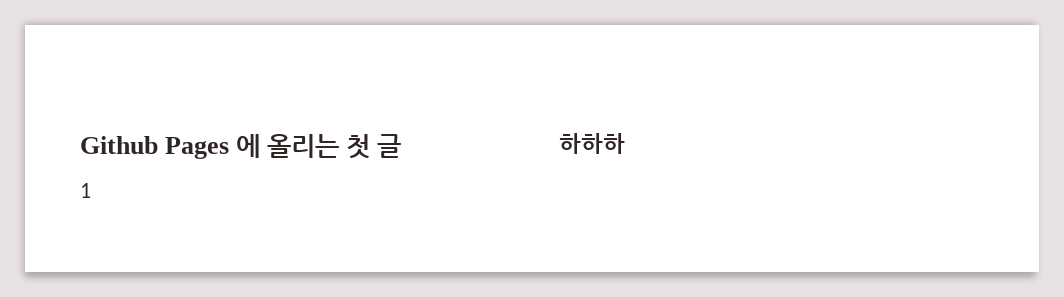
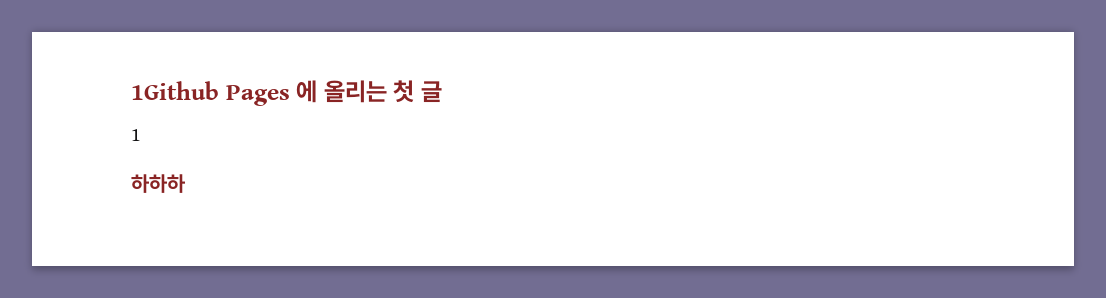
- Github Pages 에 올리는 첫 글
+ 1Github Pages 에 올리는 첫 글

